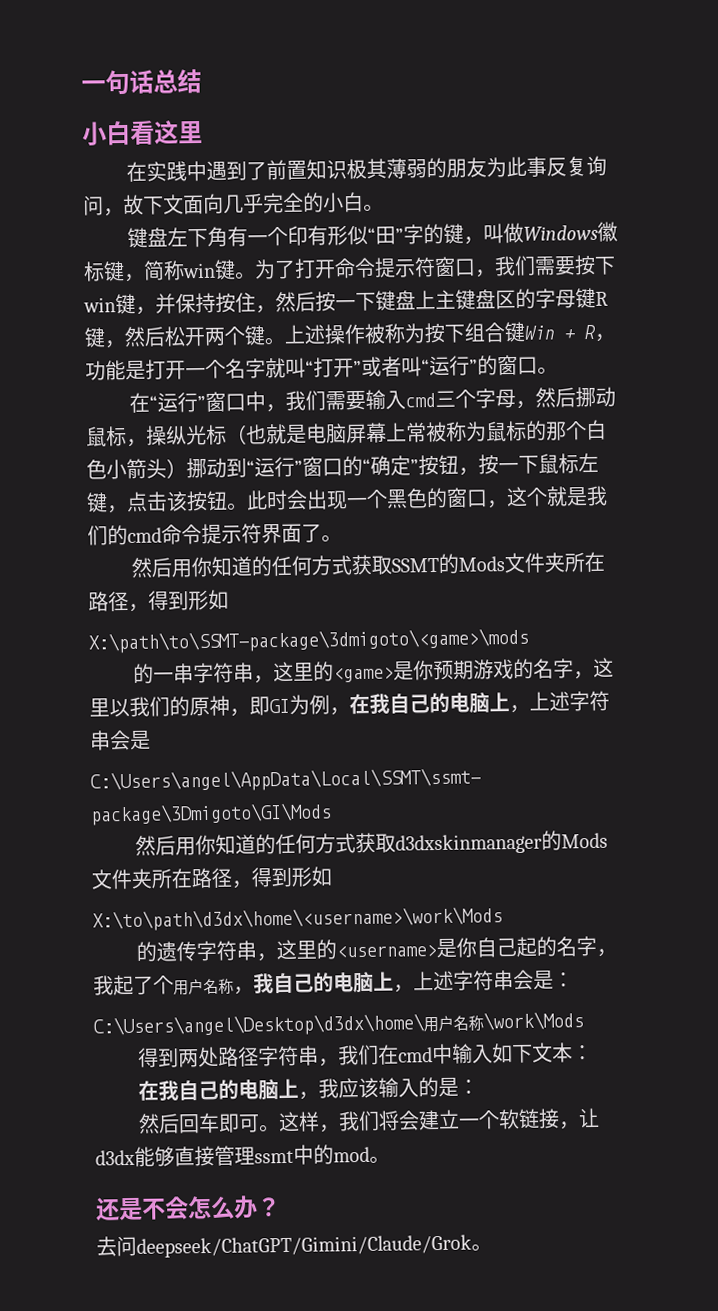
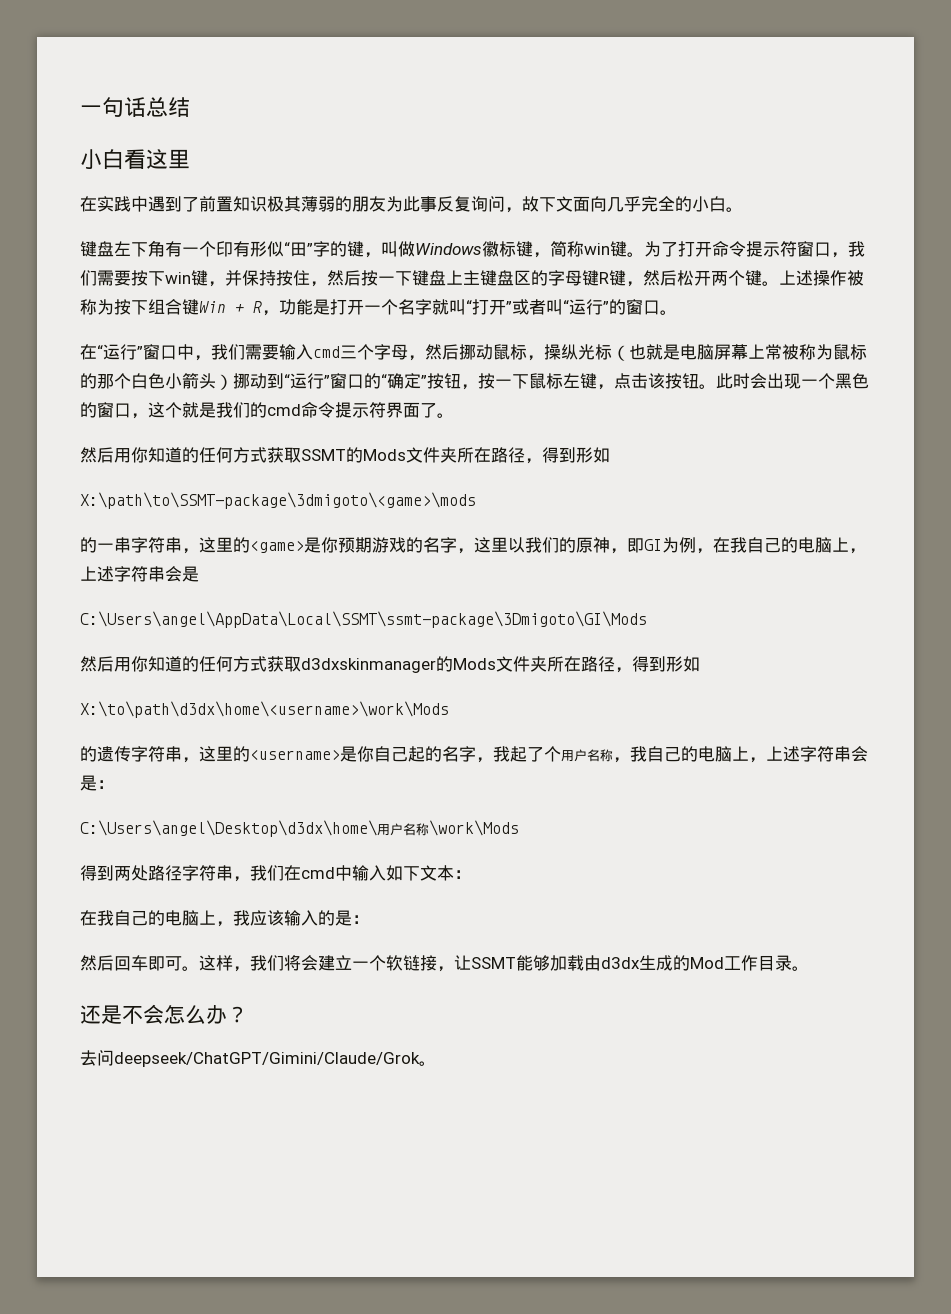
- 这样，我们将会建立一个软链接，让d3dx能够直接管理ssmt中的mod。
+ 这样，我们将会建立一个软链接，让SSMT能够加载由d3dx生成的Mod工作目录。

